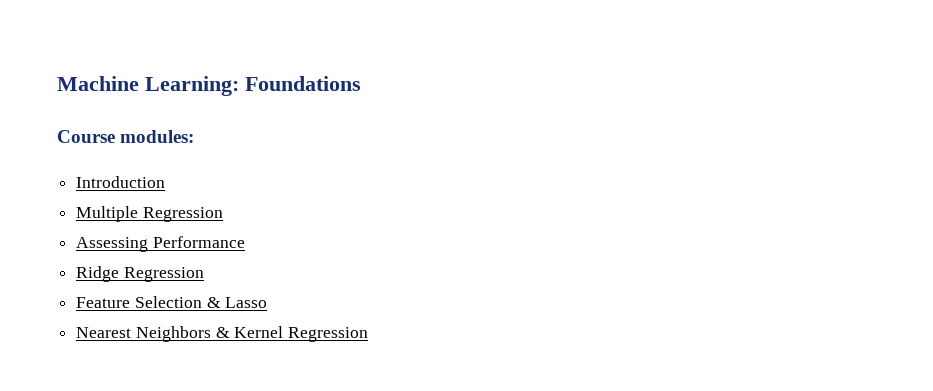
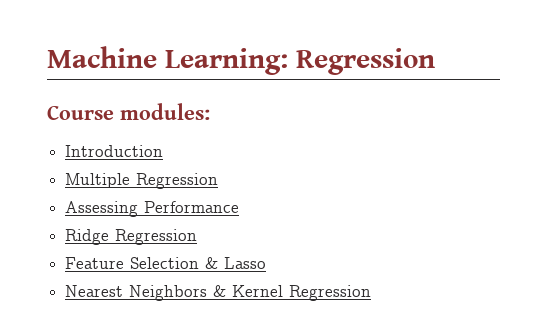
- Machine Learning: Foundations
+ Machine Learning: Regression

